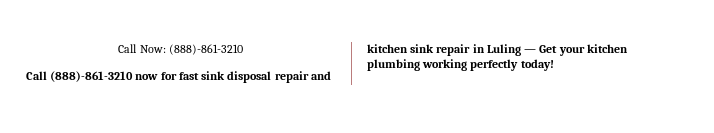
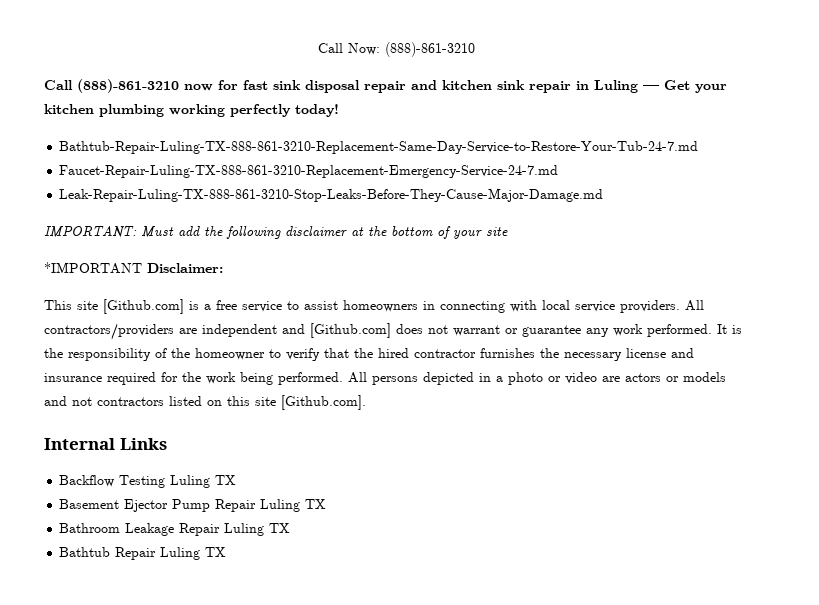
+ Bathtub-Repair-Luling-TX-888-861-3210-Replacement-Same-Day-Service-to-Restore-Your-Tub-24-7.md
+ Faucet-Repair-Luling-TX-888-861-3210-Replacement-Emergency-Service-24-7.md
+ Leak-Repair-Luling-TX-888-861-3210-Stop-Leaks-Before-They-Cause-Major-Damage.md
+ IMPORTANT: Must add the following disclaimer at the bottom of your site
+ *IMPORTANT Disclaimer:
+ This site [Github.com] is a free service to assist homeowners in connecting with local service providers. All contractors/providers are independent and [Github.com] does not warrant or guarantee any work performed. It is the responsibility of the homeowner to verify that the hired contractor furnishes the necessary license and insurance required for the work being performed. All persons depicted in a photo or video are actors or models and not contractors listed on this site [Github.com].
+ Internal Links
+ Backflow Testing Luling TX
+ Basement Ejector Pump Repair Luling TX
+ Bathroom Leakage Repair Luling TX
+ Bathtub Repair Luling TX

